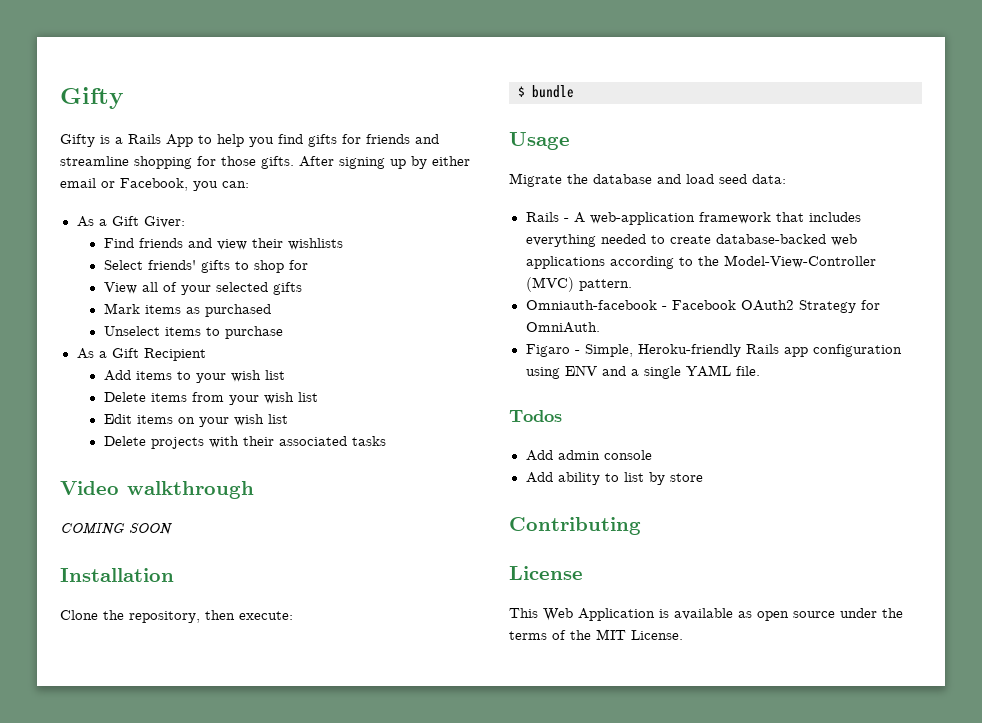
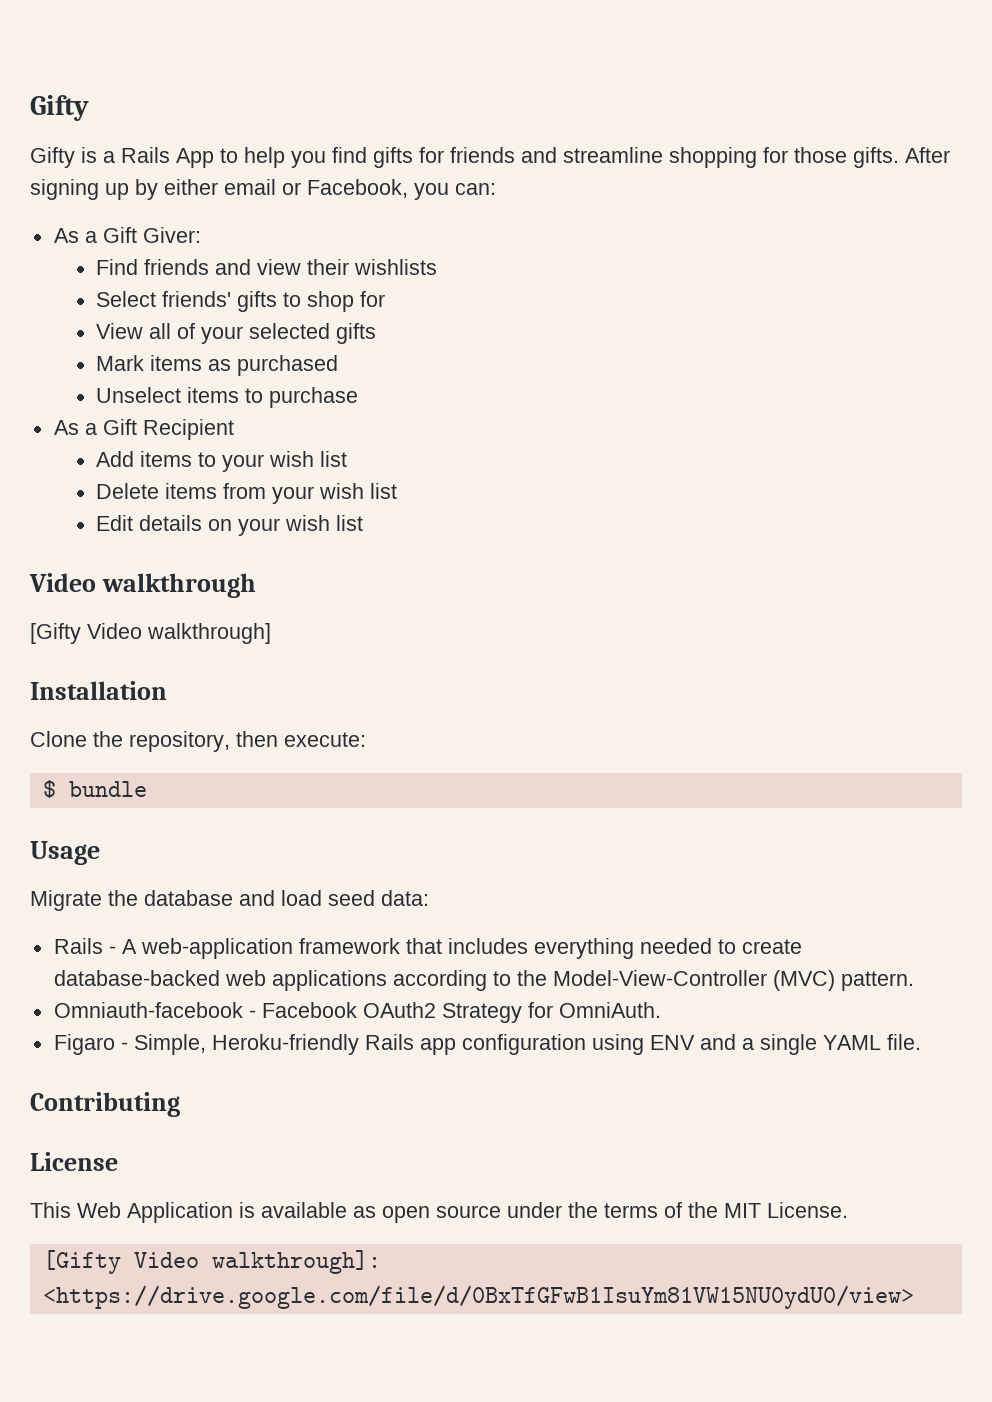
- Edit items on your wish list
+ Edit details on your wish list
- Delete projects with their associated tasks
- COMING SOON
+ [Gifty Video walkthrough]
- Todos
- Add admin console
- Add ability to list by store
+ [Gifty Video walkthrough]: <https://drive.google.com/file/d/0BxTfGFwB1IsuYm81VW15NU0ydU0/view>

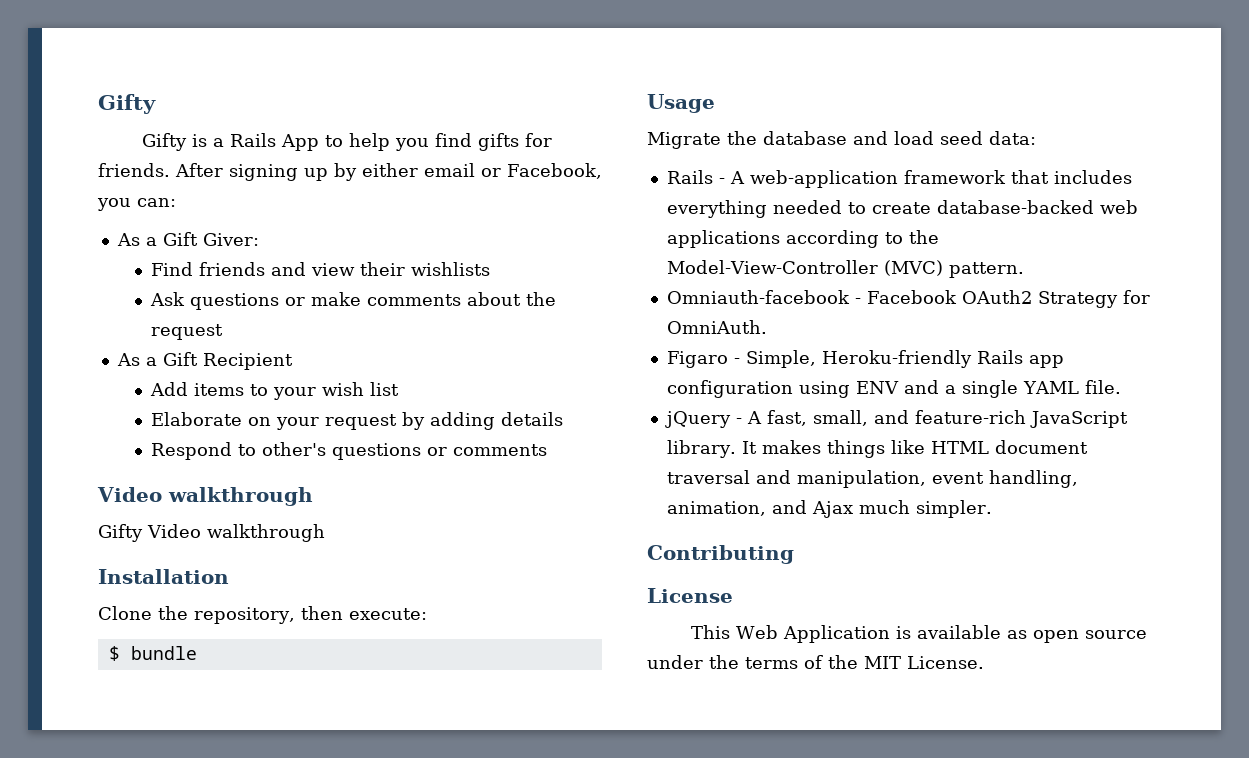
- Gifty is a Rails App to help you find gifts for friends and streamline shopping for those gifts.
+ Gifty is a Rails App to help you find gifts for friends.
- Select friends' gifts to shop for
- View all of your selected gifts
- Mark items as purchased
- Unselect items to purchase
+ Ask questions or make comments about the request
- Delete items from your wish list
- Edit details on your wish list
+ Elaborate on your request by adding details
+ Respond to other's questions or comments
  Video walkthrough
- [Gifty Video walkthrough]
+ Gifty Video walkthrough
+ jQuery - A fast, small, and feature-rich JavaScript library. It makes things like HTML document traversal and manipulation, event handling, animation, and Ajax much simpler.
- [Gifty Video walkthrough]: <https://drive.google.com/file/d/0BxTfGFwB1IsuYm81VW15NU0ydU0/view>

